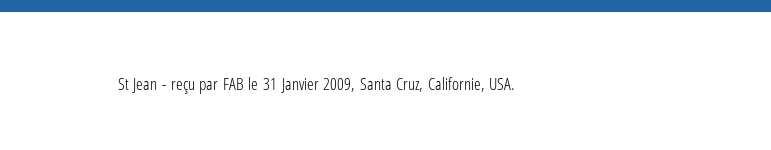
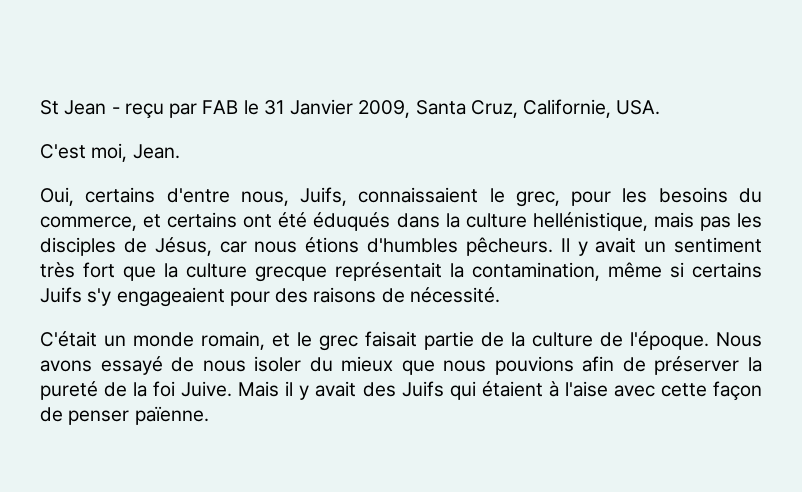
+ C'est moi, Jean.
+ Oui, certains d'entre nous, Juifs, connaissaient le grec, pour les besoins du commerce, et certains ont été éduqués dans la culture hellénistique, mais pas les disciples de Jésus, car nous étions d'humbles pêcheurs. Il y avait un sentiment très fort que la culture grecque représentait la contamination, même si certains Juifs s'y engageaient pour des raisons de nécessité.
+ C'était un monde romain, et le grec faisait partie de la culture de l'époque. Nous avons essayé de nous isoler du mieux que nous pouvions afin de préserver la pureté de la foi Juive. Mais il y avait des Juifs qui étaient à l'aise avec cette façon de penser païenne.

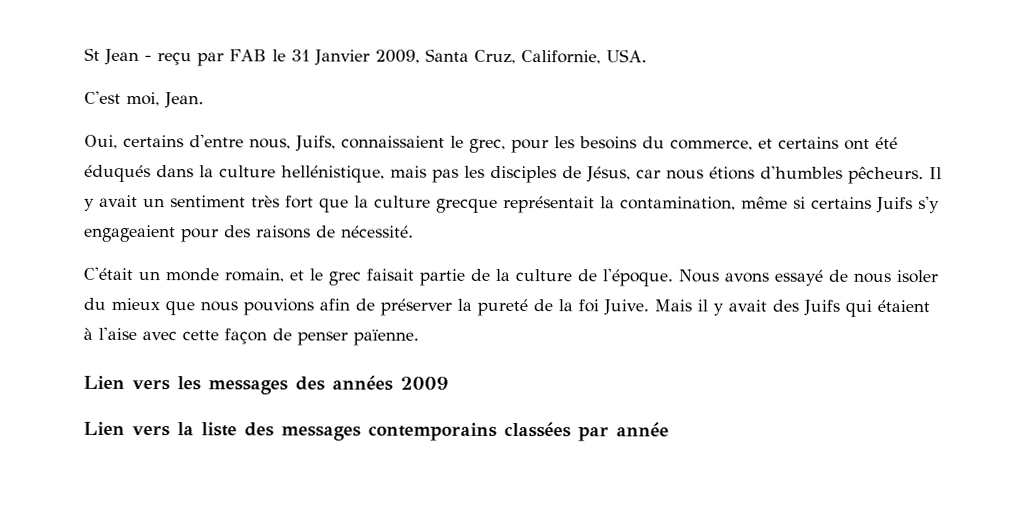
+ Lien vers les messages des années 2009
+ Lien vers la liste des messages contemporains classées par année

